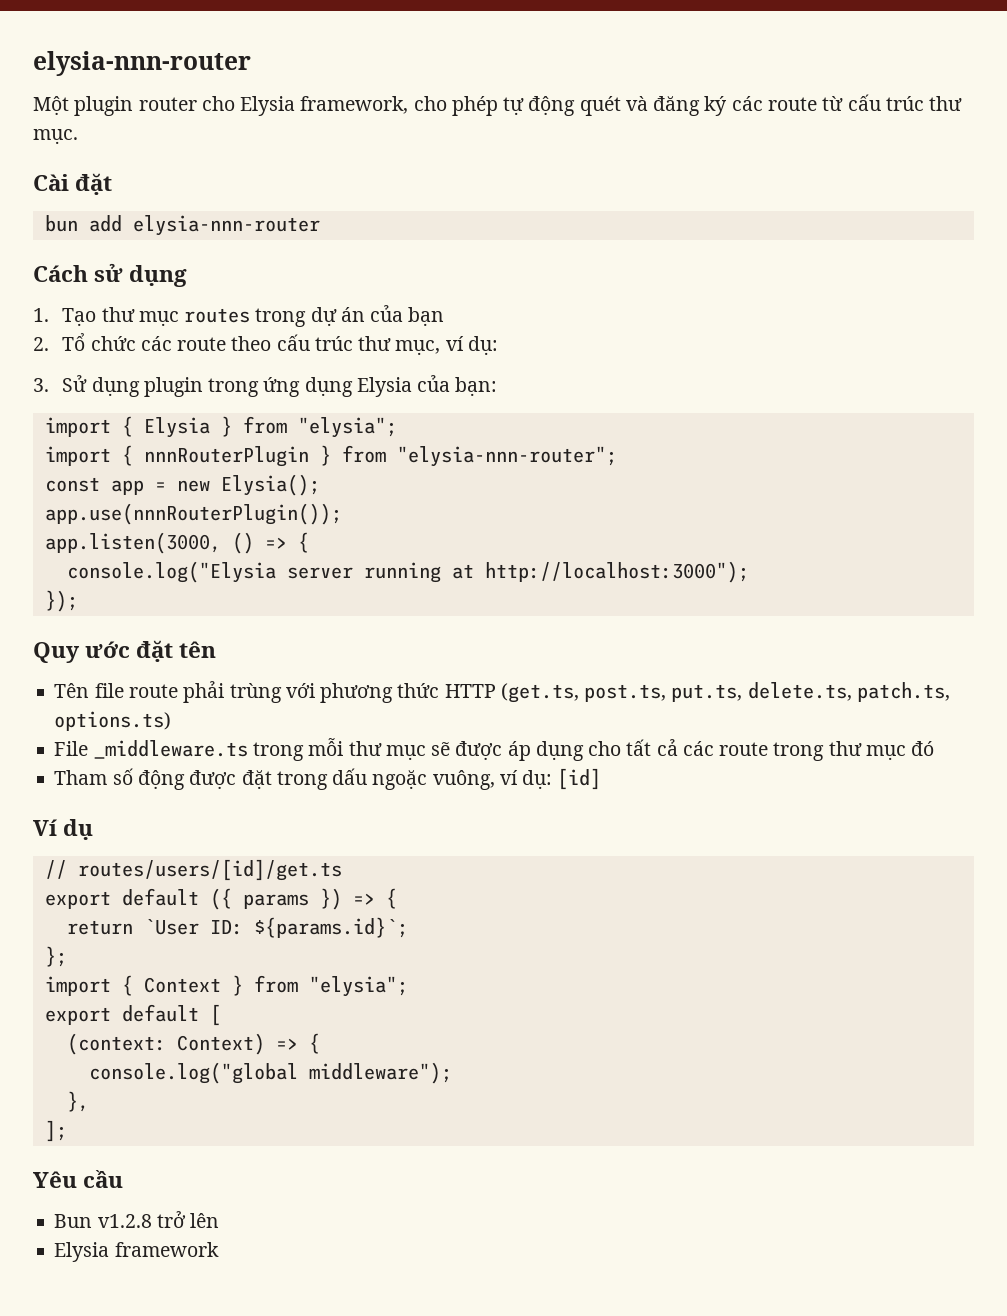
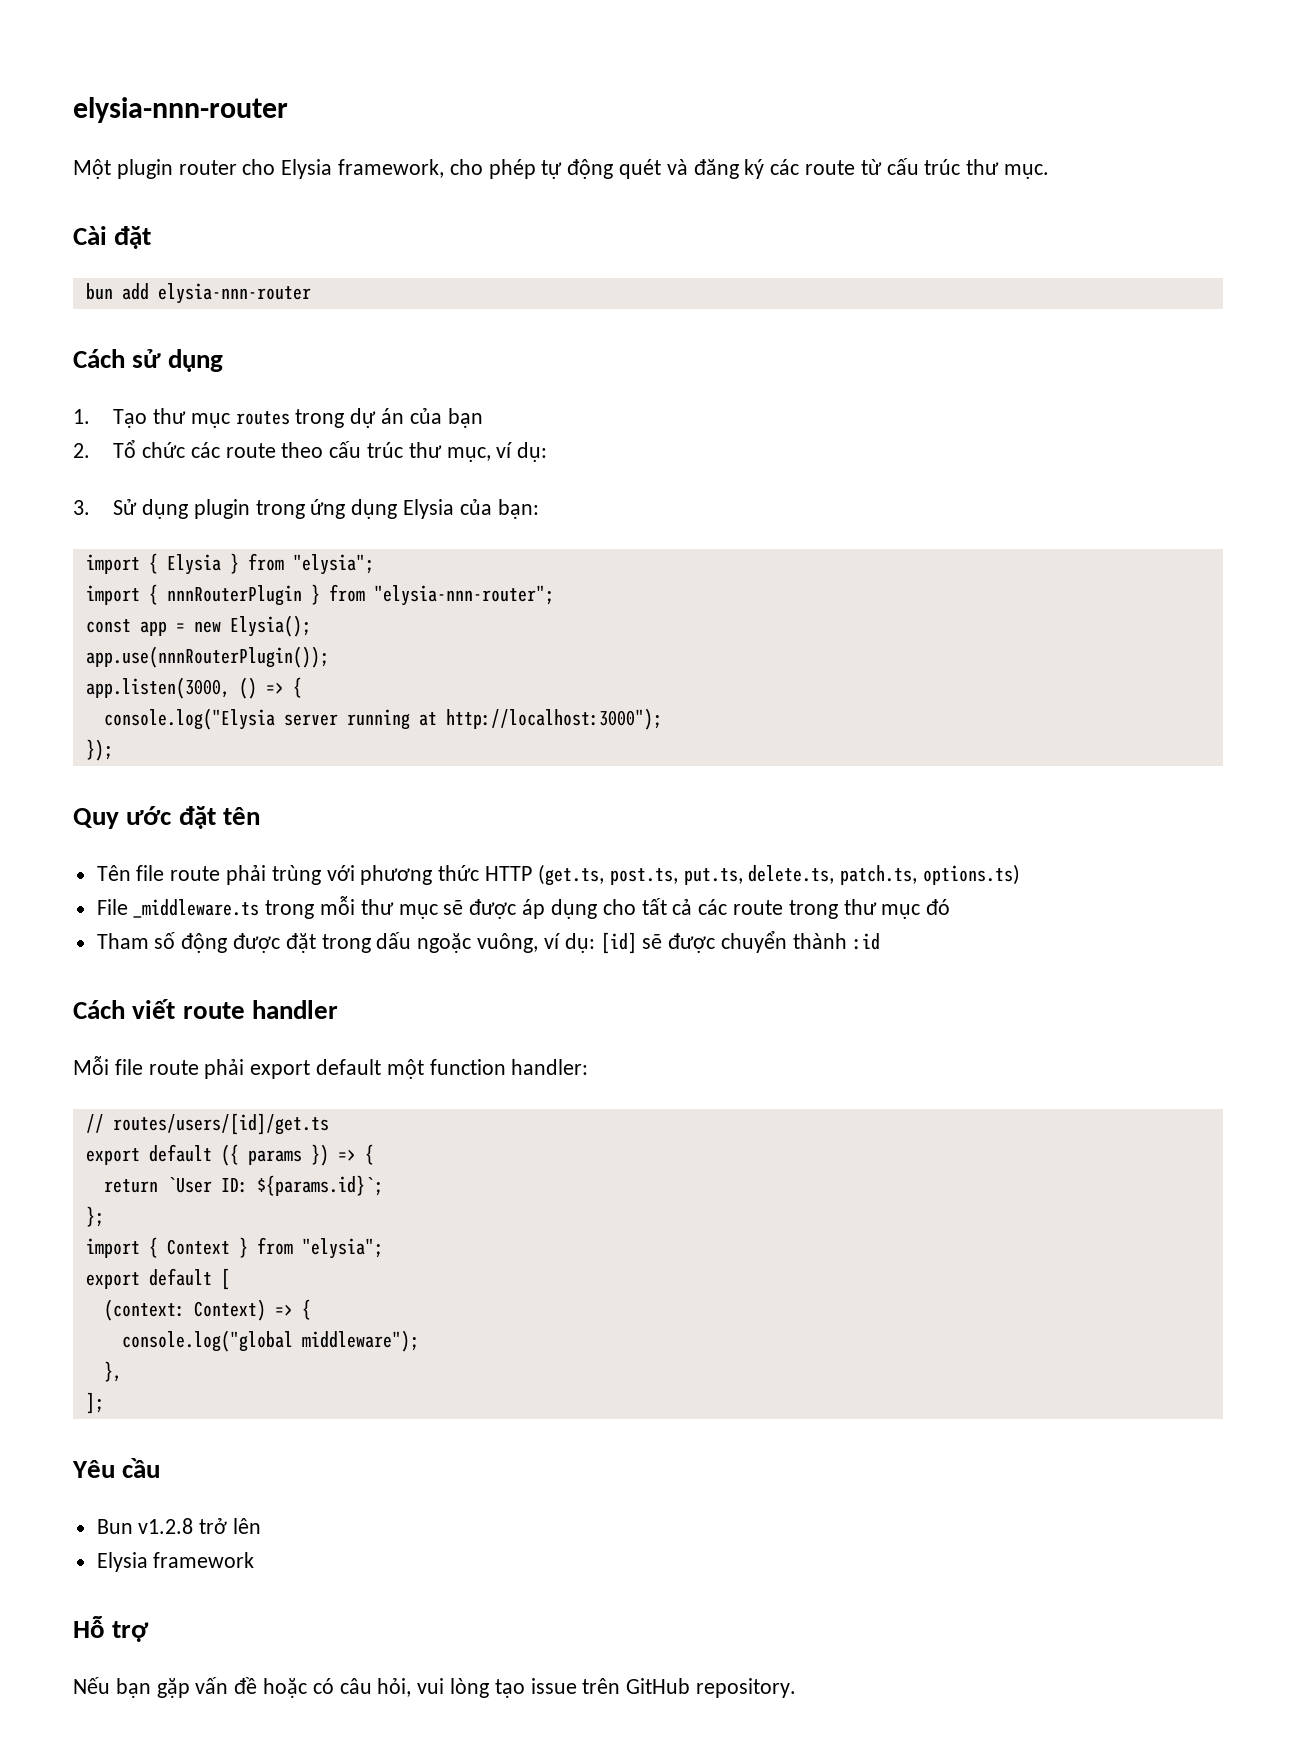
- Tham số động được đặt trong dấu ngoặc vuông, ví dụ: [id]
- Ví dụ
+ Tham số động được đặt trong dấu ngoặc vuông, ví dụ: [id] sẽ được chuyển thành :id
+ Cách viết route handler
+ Mỗi file route phải export default một function handler:
+ Hỗ trợ
+ Nếu bạn gặp vấn đề hoặc có câu hỏi, vui lòng tạo issue trên GitHub repository.

